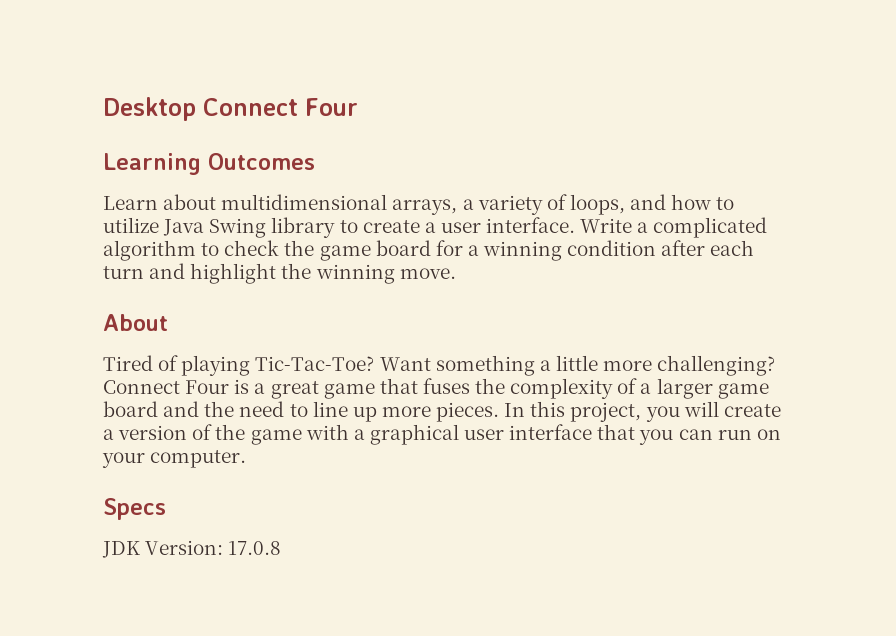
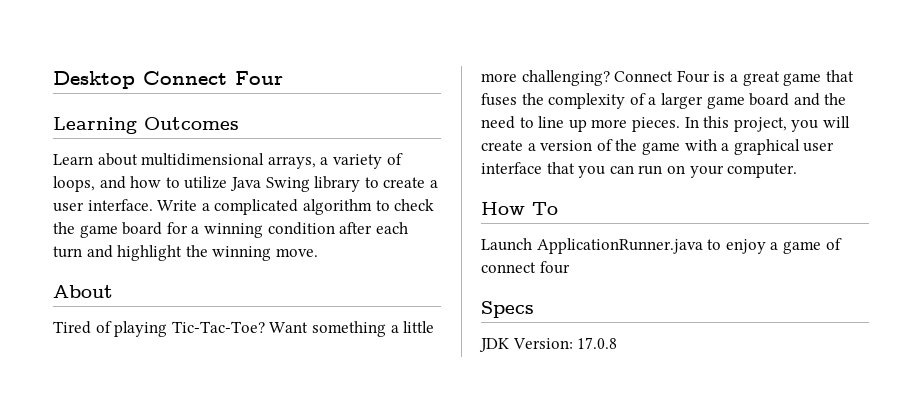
+ How To
+ Launch ApplicationRunner.java to enjoy a game of connect four

